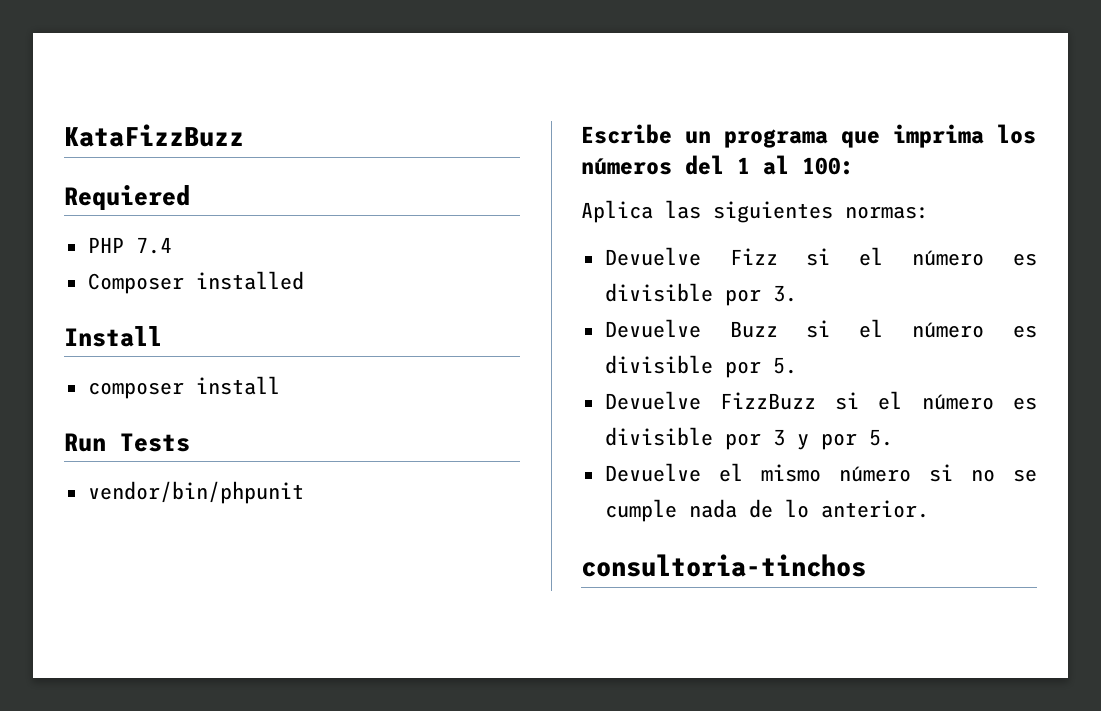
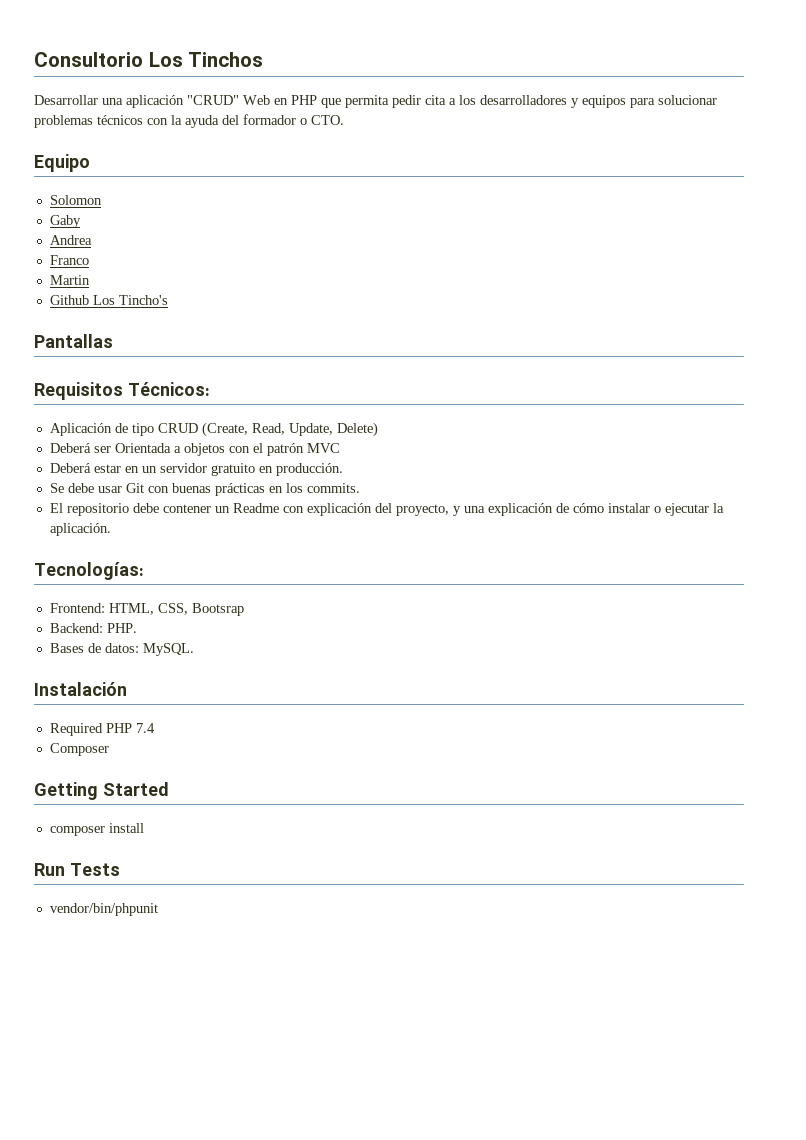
- KataFizzBuzz
- Requiered
- PHP 7.4
+ Consultorio Los Tinchos
+ Desarrollar una aplicación "CRUD" Web en PHP que permita pedir cita a los desarrolladores y equipos para solucionar problemas técnicos con la ayuda del formador o CTO.
+ Equipo
+ Solomon
+ Gaby
+ Andrea
+ Franco
+ Martin
+ Github Los Tincho's
+ Pantallas
+ Requisitos Técnicos:
+ Aplicación de tipo CRUD (Create, Read, Update, Delete)
+ Deberá ser Orientada a objetos con el patrón MVC
+ Deberá estar en un servidor gratuito en producción.
+ Se debe usar Git con buenas prácticas en los commits.
+ El repositorio debe contener un Readme con explicación del proyecto, y una explicación de cómo instalar o ejecutar la aplicación.
+ Tecnologías:
+ Frontend: HTML, CSS, Bootsrap
+ Backend: PHP.
+ Bases de datos: MySQL.
+ Instalación
+ Required PHP 7.4
- Composer installed
- Install
+ Composer
+ Getting Started
- Escribe un programa que imprima los números del 1 al 100:
- Aplica las siguientes normas:
- Devuelve Fizz si el número es divisible por 3.
- Devuelve Buzz si el número es divisible por 5.
- Devuelve FizzBuzz si el número es divisible por 3 y por 5.
- Devuelve el mismo número si no se cumple nada de lo anterior.
- consultoria-tinchos

